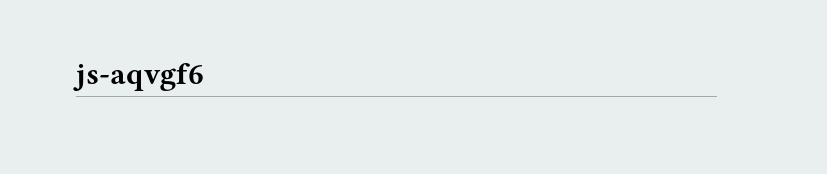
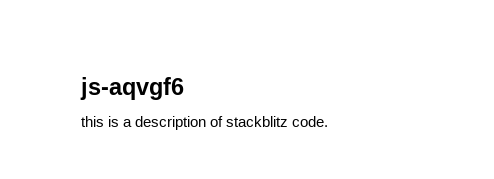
+ this is a description of stackblitz code.

